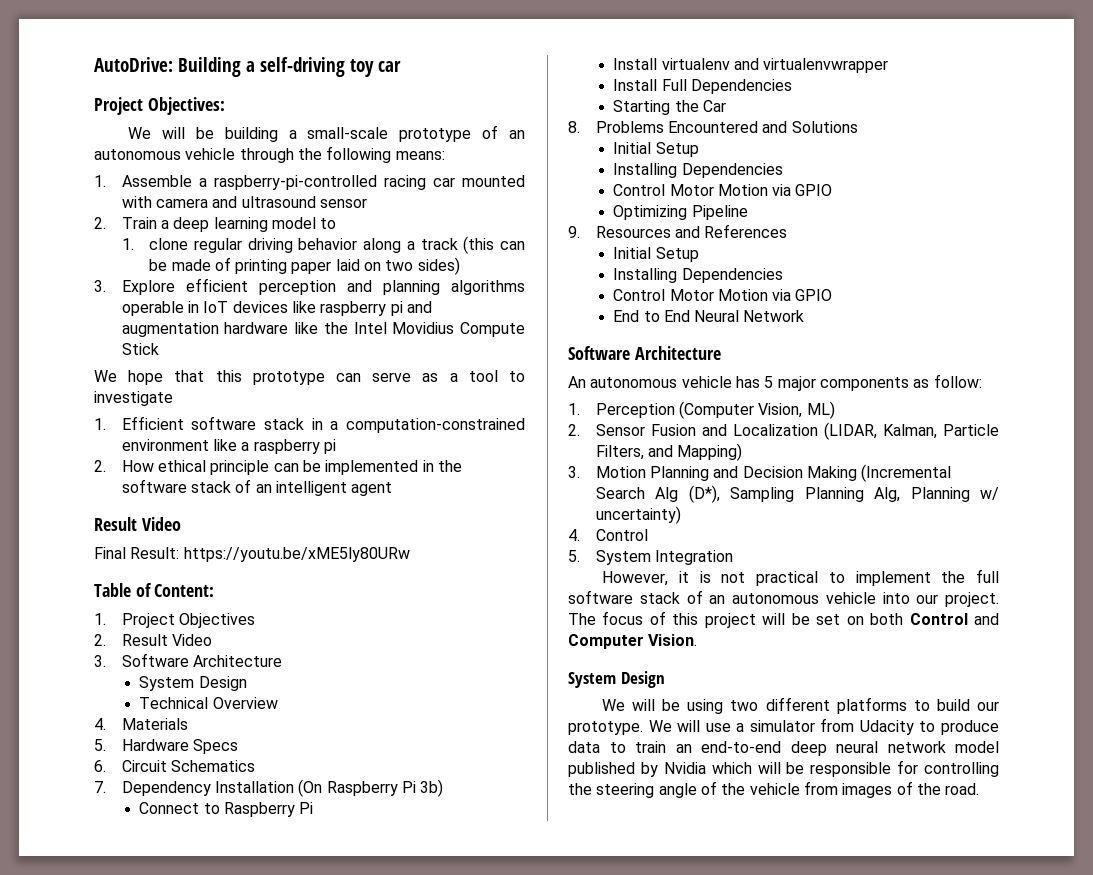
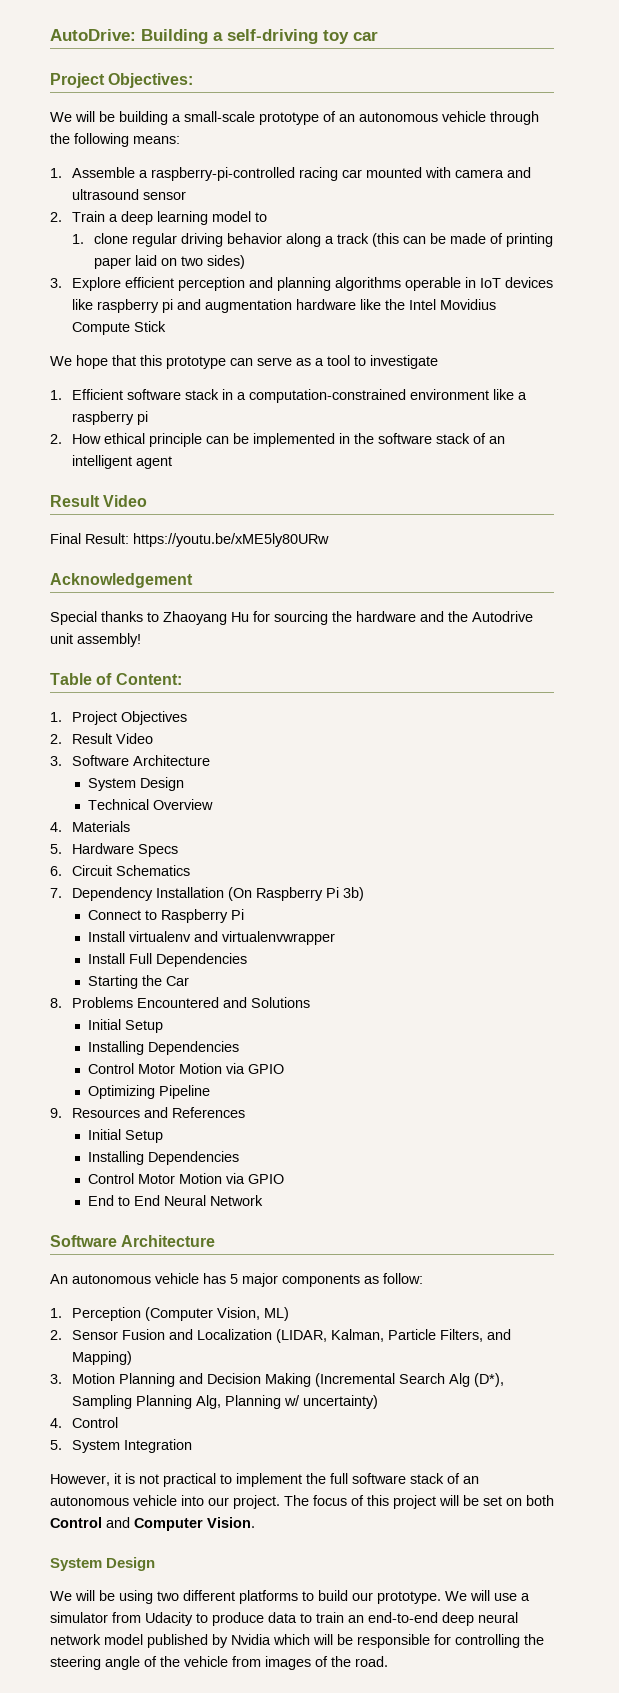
+ Acknowledgement
+ Special thanks to Zhaoyang Hu for sourcing the hardware and the Autodrive unit assembly!

